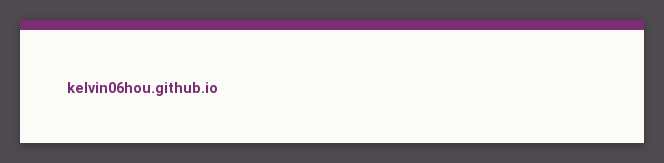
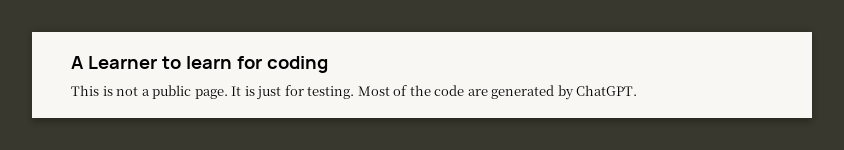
- kelvin06hou.github.io
+ A Learner to learn for coding
+ This is not a public page. It is just for testing. Most of the code are generated by ChatGPT.

